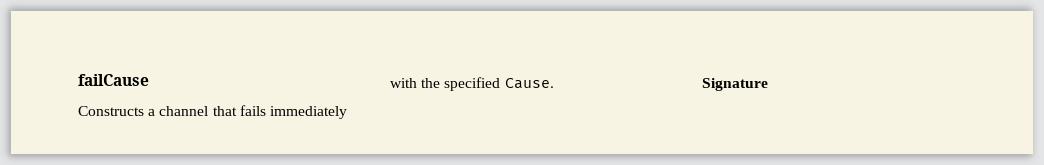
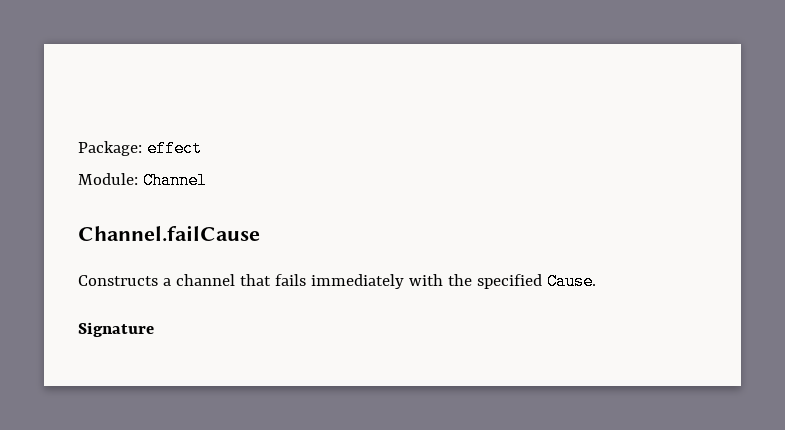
- failCause
+ Package: effect
+ Module: Channel
+ Channel.failCause

